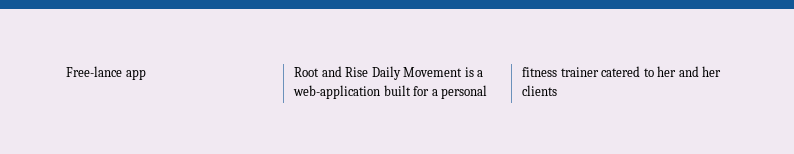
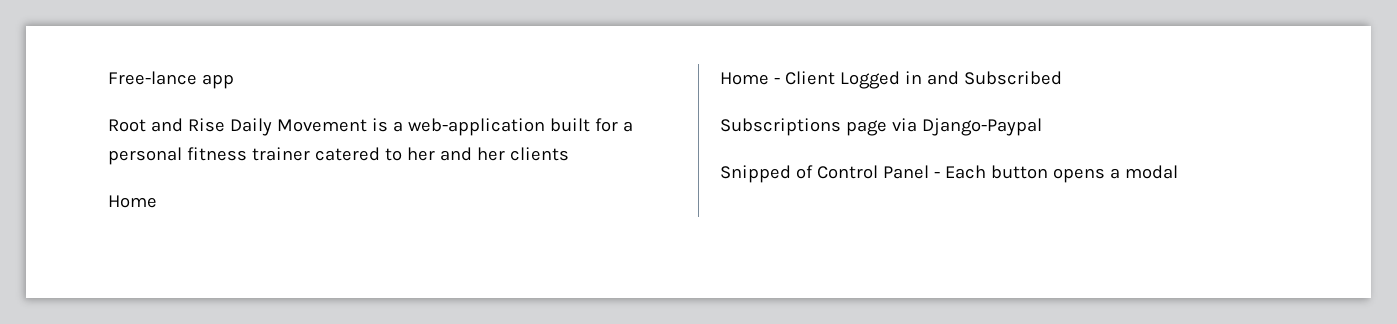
  Root and Rise Daily Movement is a web-application built for a personal fitness trainer catered to her and her clients
+ Home
+ Home - Client Logged in and Subscribed
+ Subscriptions page via Django-Paypal
+ Snipped of Control Panel - Each button opens a modal

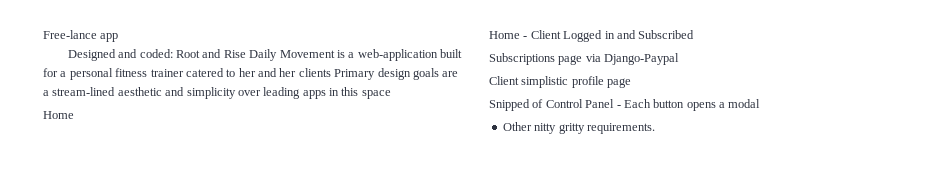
- Root and Rise Daily Movement is a web-application built for a personal fitness trainer catered to her and her clients
+ Designed and coded: Root and Rise Daily Movement is a web-application built for a personal fitness trainer catered to her and her clients Primary design goals are a stream-lined aesthetic and simplicity over leading apps in this space
+ Client simplistic profile page
+ Other nitty gritty requirements.

